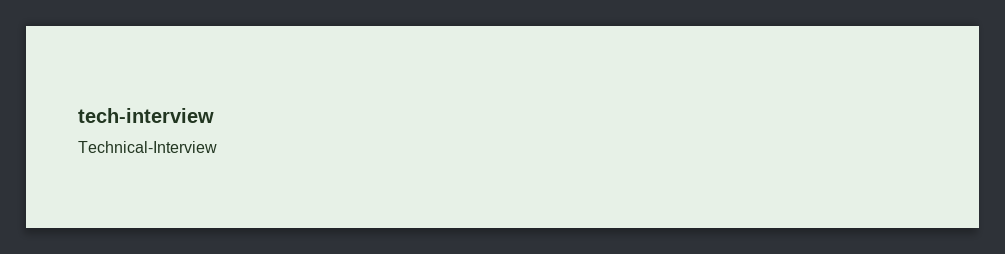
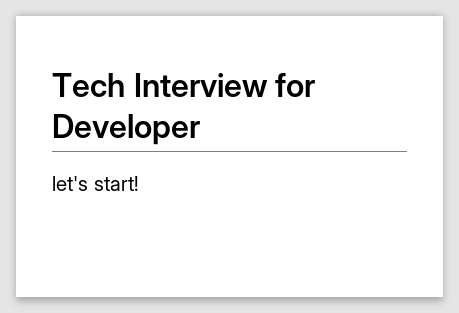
- tech-interview
- Technical-Interview
+ Tech Interview for Developer
+ let's start!

